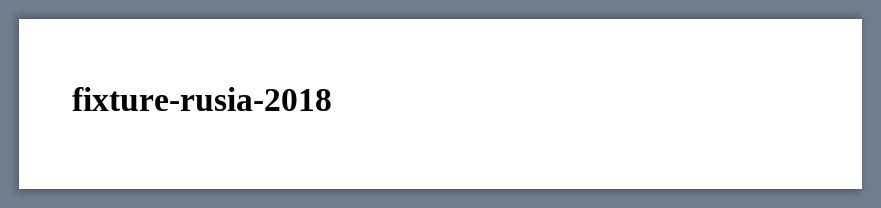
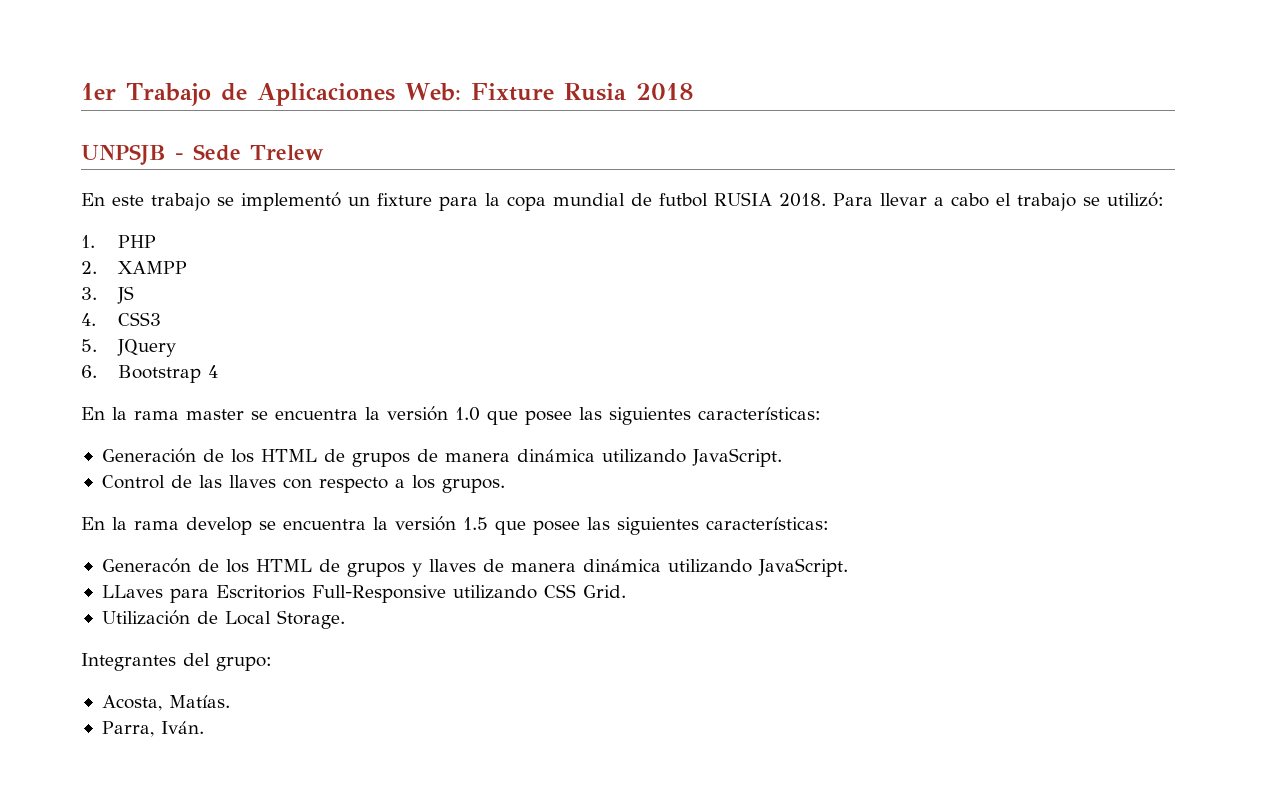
- fixture-rusia-2018
+ 1er Trabajo de Aplicaciones Web: Fixture Rusia 2018
+ UNPSJB - Sede Trelew
+ En este trabajo se implementó un fixture para la copa mundial de futbol RUSIA 2018. Para llevar a cabo el trabajo se utilizó:
+ 1. PHP
+ 2. XAMPP
+ 3. JS
+ 4. CSS3
+ 5. JQuery
+ 6. Bootstrap 4
+ En la rama master se encuentra la versión 1.0 que posee las siguientes características:
+ Generación de los HTML de grupos de manera dinámica utilizando JavaScript.
+ Control de las llaves con respecto a los grupos.
+ En la rama develop se encuentra la versión 1.5 que posee las siguientes características:
+ Generacón de los HTML de grupos y llaves de manera dinámica utilizando JavaScript.
+ LLaves para Escritorios Full-Responsive utilizando CSS Grid.
+ Utilización de Local Storage.
+ Integrantes del grupo:
+ Acosta, Matías.
+ Parra, Iván.

